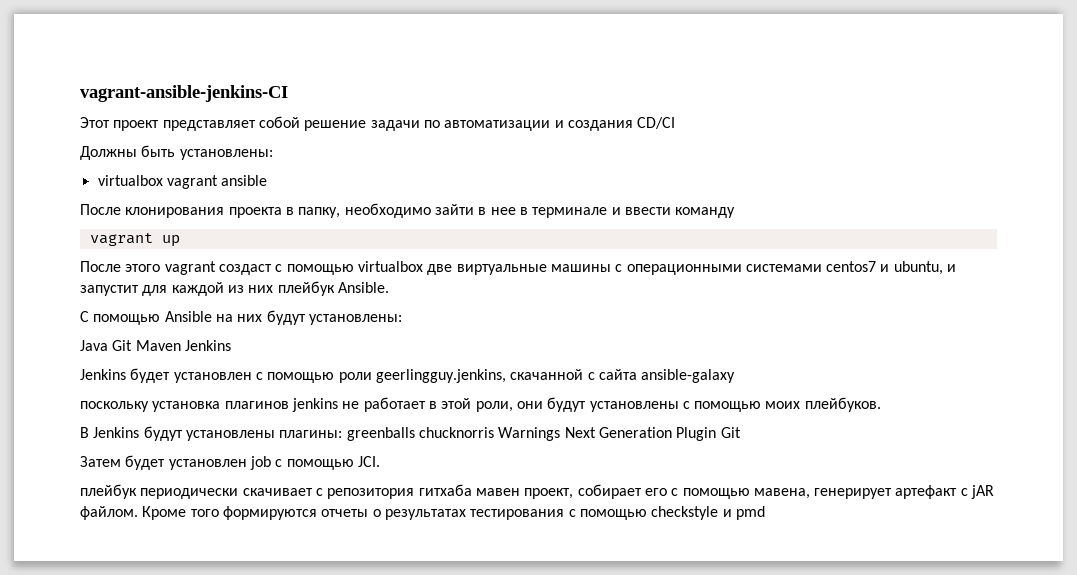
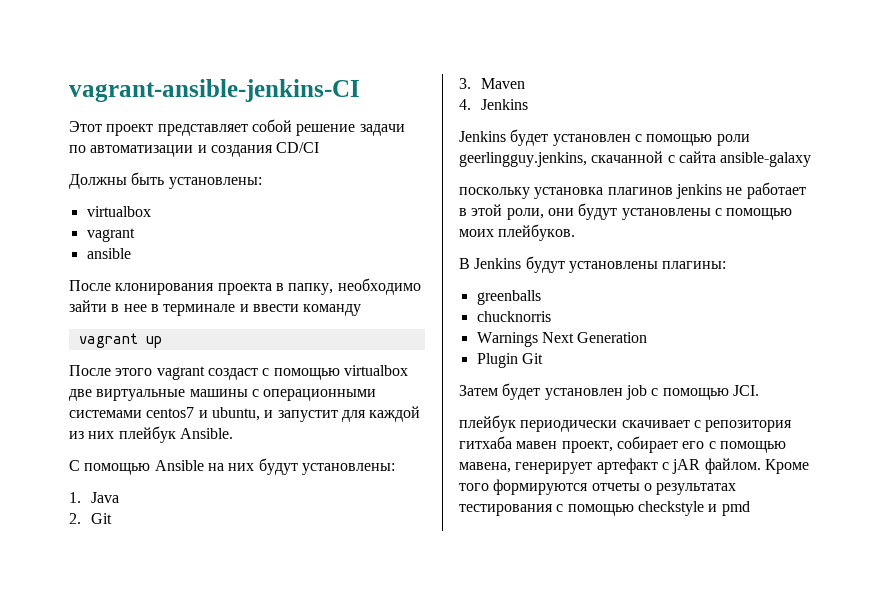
  Должны быть установлены:
- virtualbox vagrant ansible
+ virtualbox
+ vagrant
+ ansible
- Java Git Maven Jenkins
+ 1. Java
+ 2. Git
+ 3. Maven
+ 4. Jenkins
- В Jenkins будут установлены плагины: greenballs chucknorris Warnings Next Generation Plugin Git
+ В Jenkins будут установлены плагины:
+ greenballs
+ chucknorris
+ Warnings Next Generation
+ Plugin Git

